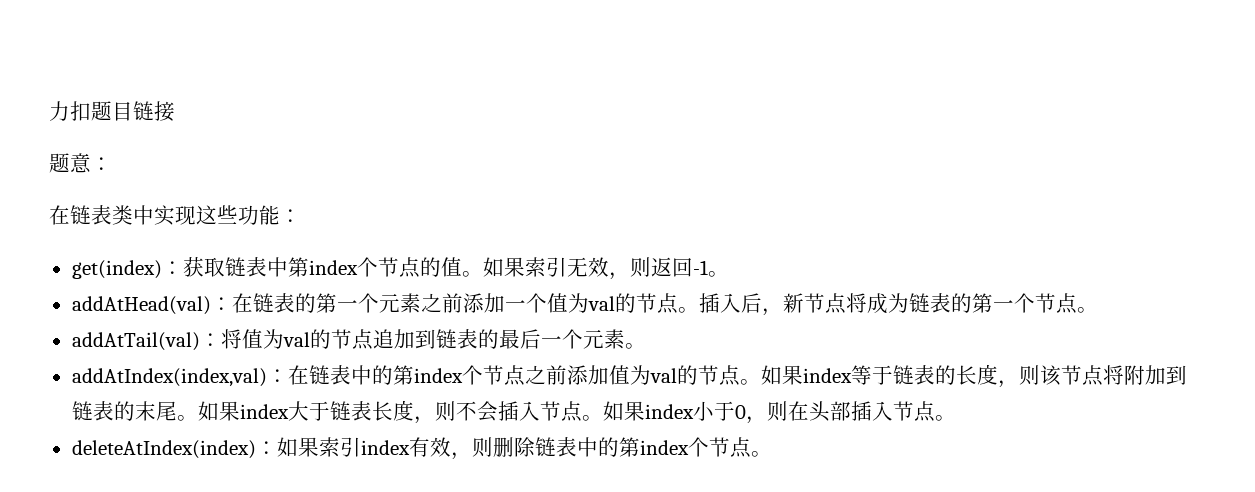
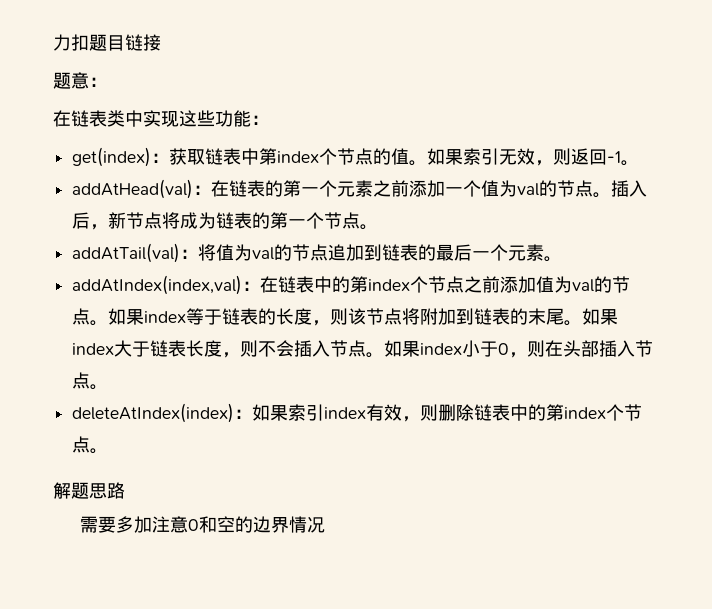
+ 解题思路
+ 需要多加注意0和空的边界情况

